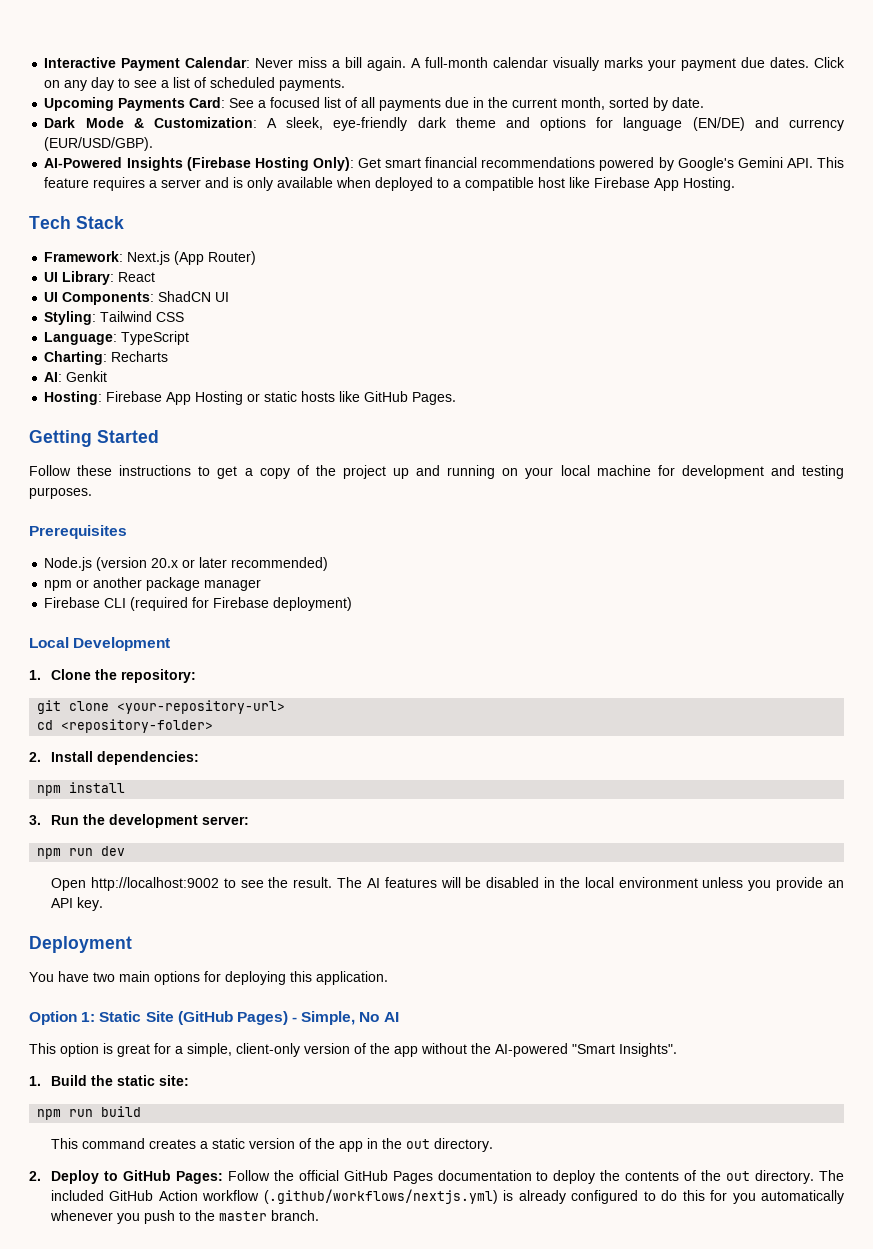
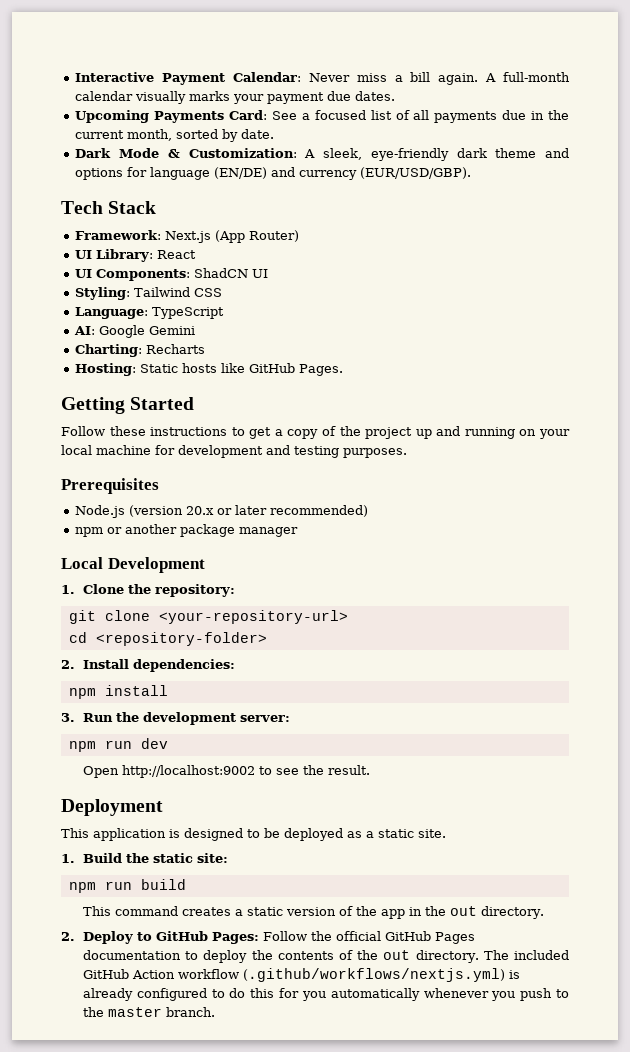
- Click on any day to see a list of scheduled payments.
- AI-Powered Insights (Firebase Hosting Only): Get smart financial recommendations powered by Google's Gemini API. This feature requires a server and is only available when deployed to a compatible host like Firebase App Hosting.
+ AI: Google Gemini
- AI: Genkit
- Hosting: Firebase App Hosting or static hosts like GitHub Pages.
+ Hosting: Static hosts like GitHub Pages.
- Firebase CLI (required for Firebase deployment)
- Open http://localhost:9002 to see the result. The AI features will be disabled in the local environment unless you provide an API key.
+ Open http://localhost:9002 to see the result.
  Deployment
- You have two main options for deploying this application.
- Option 1: Static Site (GitHub Pages) - Simple, No AI
- This option is great for a simple, client-only version of the app without the AI-powered "Smart Insights".
+ This application is designed to be deployed as a static site.

